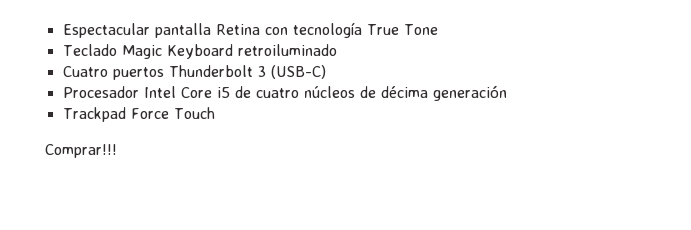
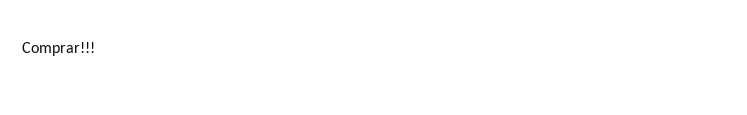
- Espectacular pantalla Retina con tecnología True Tone
- Teclado Magic Keyboard retroiluminado
- Cuatro puertos Thunderbolt 3 (USB-C)
- Procesador Intel Core i5 de cuatro núcleos de décima generación
- Trackpad Force Touch

